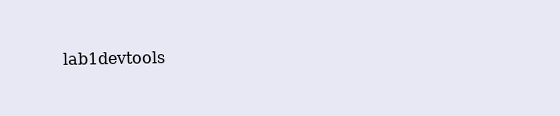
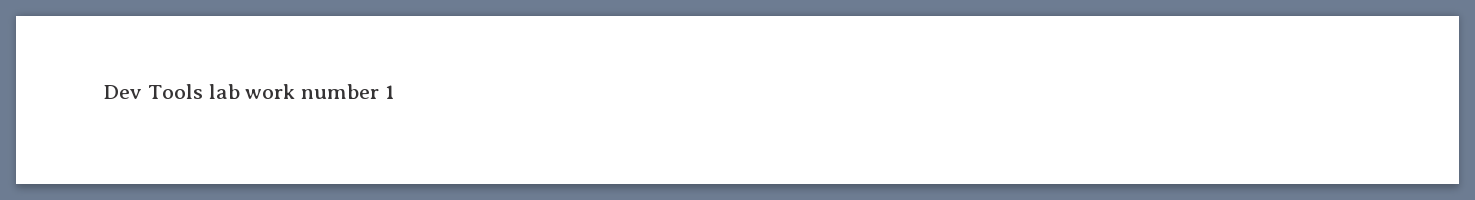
- lab1devtools
+ Dev Tools lab work number 1

